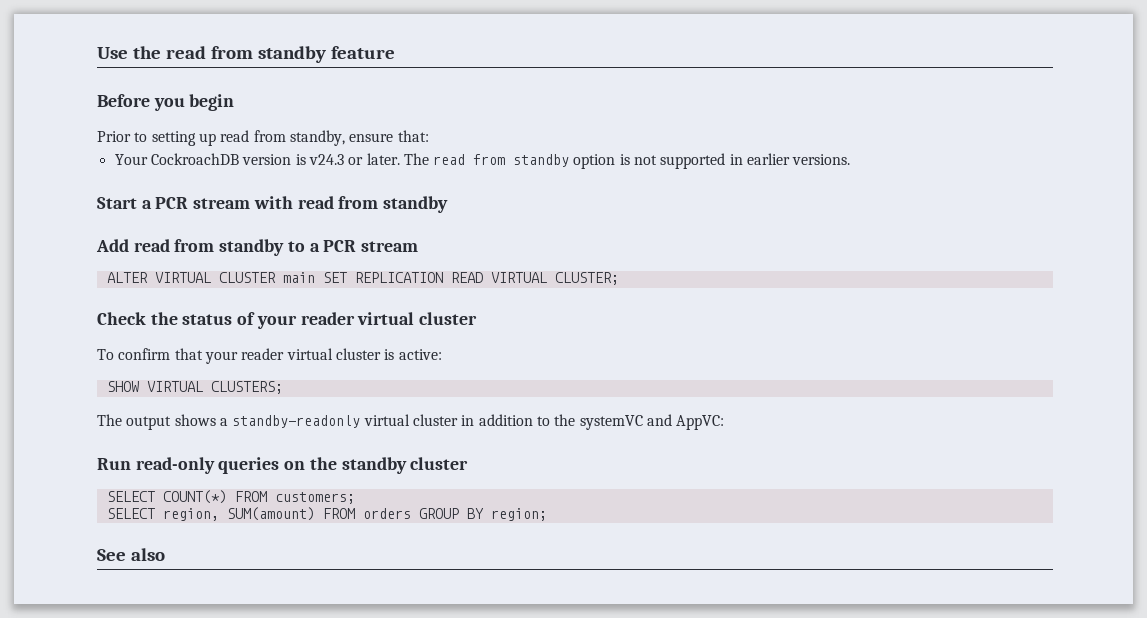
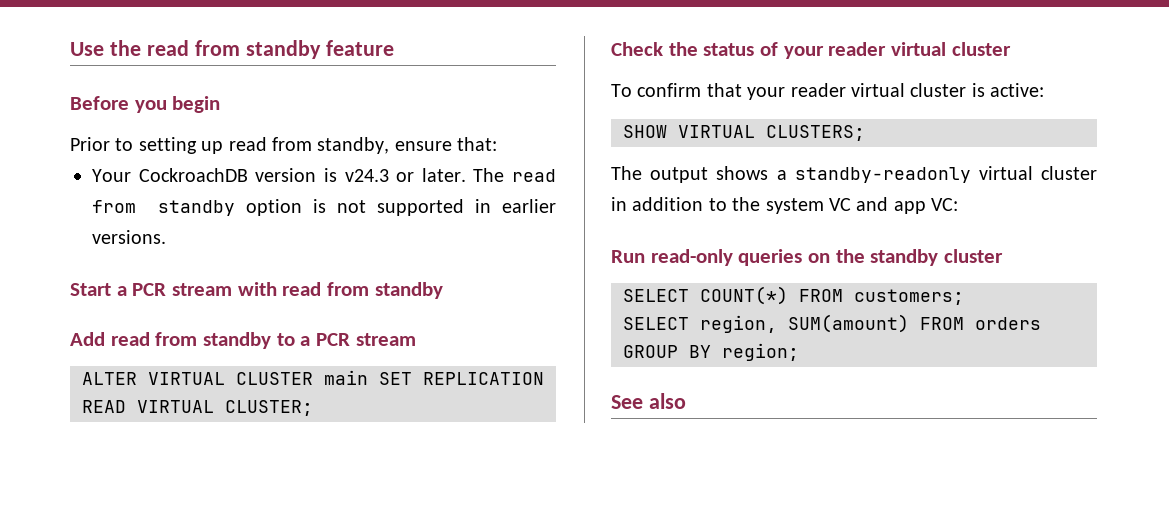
- The output shows a standby-readonly virtual cluster in addition to the systemVC and AppVC:
+ The output shows a standby-readonly virtual cluster in addition to the system VC and app VC:

